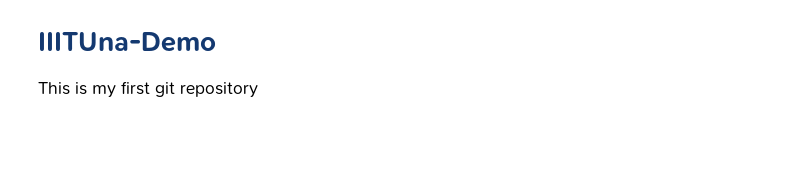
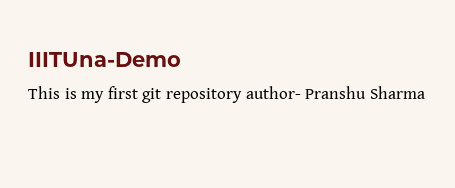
- This is my first git repository
+ This is my first git repository author- Pranshu Sharma

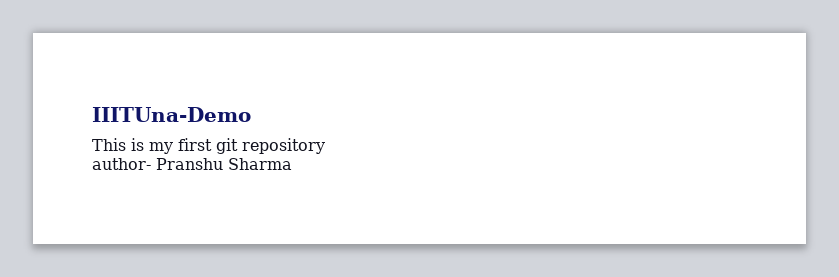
- This is my first git repository author- Pranshu Sharma
+ This is my first git repository
+ author- Pranshu Sharma

